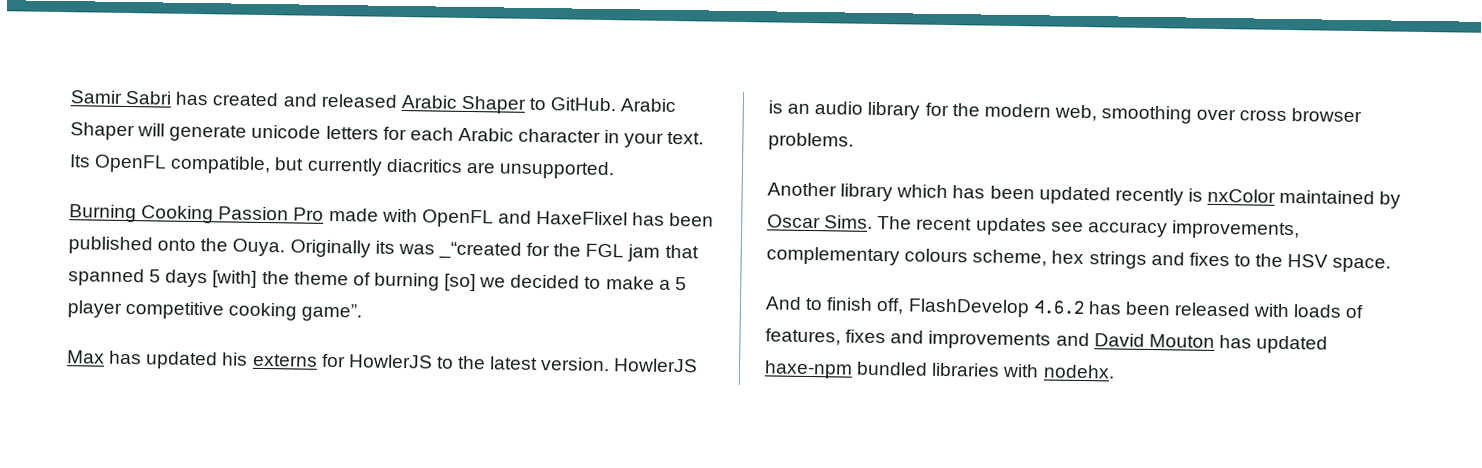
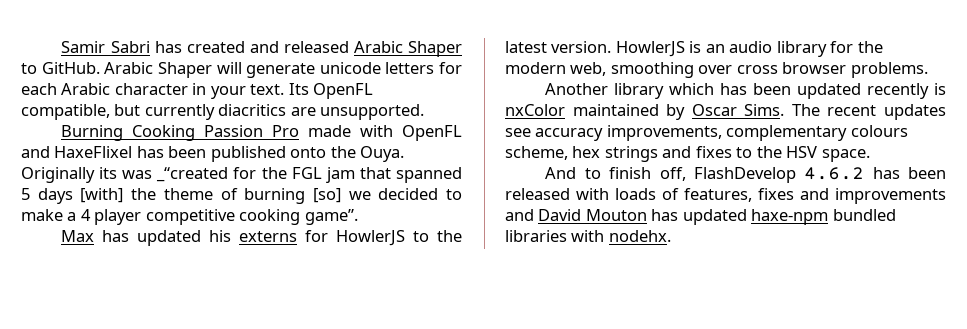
- Originally its was _“created for the FGL jam that spanned 5 days [with] the theme of burning [so] we decided to make a 5 player competitive cooking game”.
+ Originally its was _“created for the FGL jam that spanned 5 days [with] the theme of burning [so] we decided to make a 4 player competitive cooking game”.

